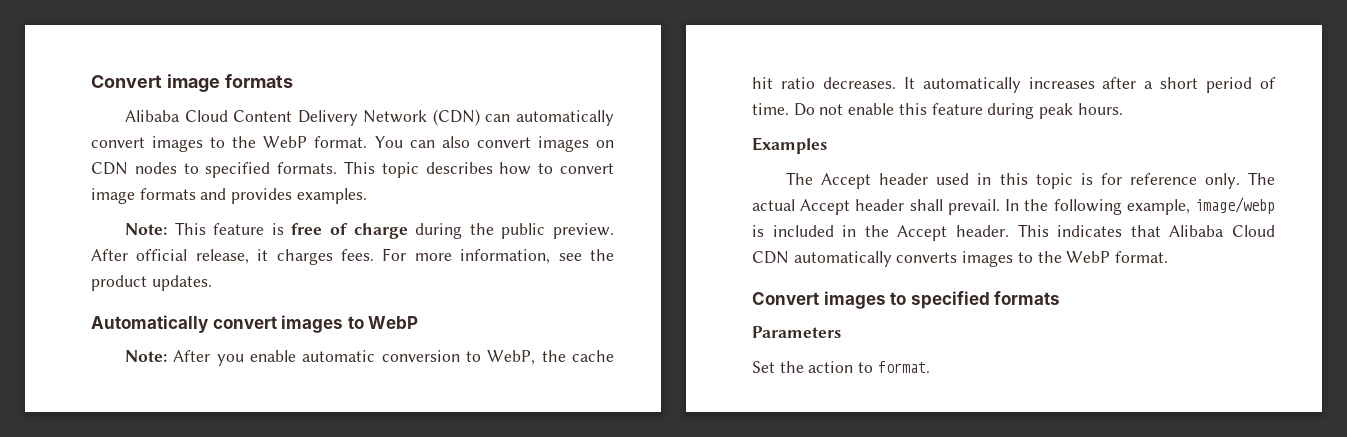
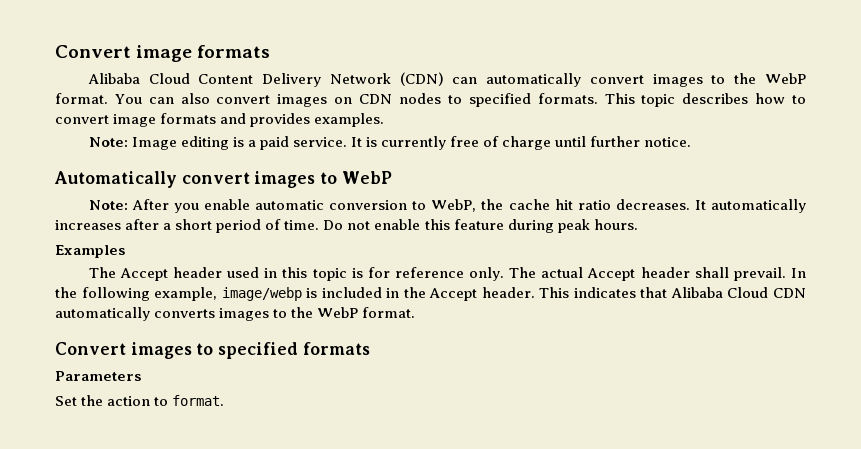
- Note: This feature is free of charge during the public preview. After official release, it charges fees. For more information, see the product updates.
+ Note: Image editing is a paid service. It is currently free of charge until further notice.

